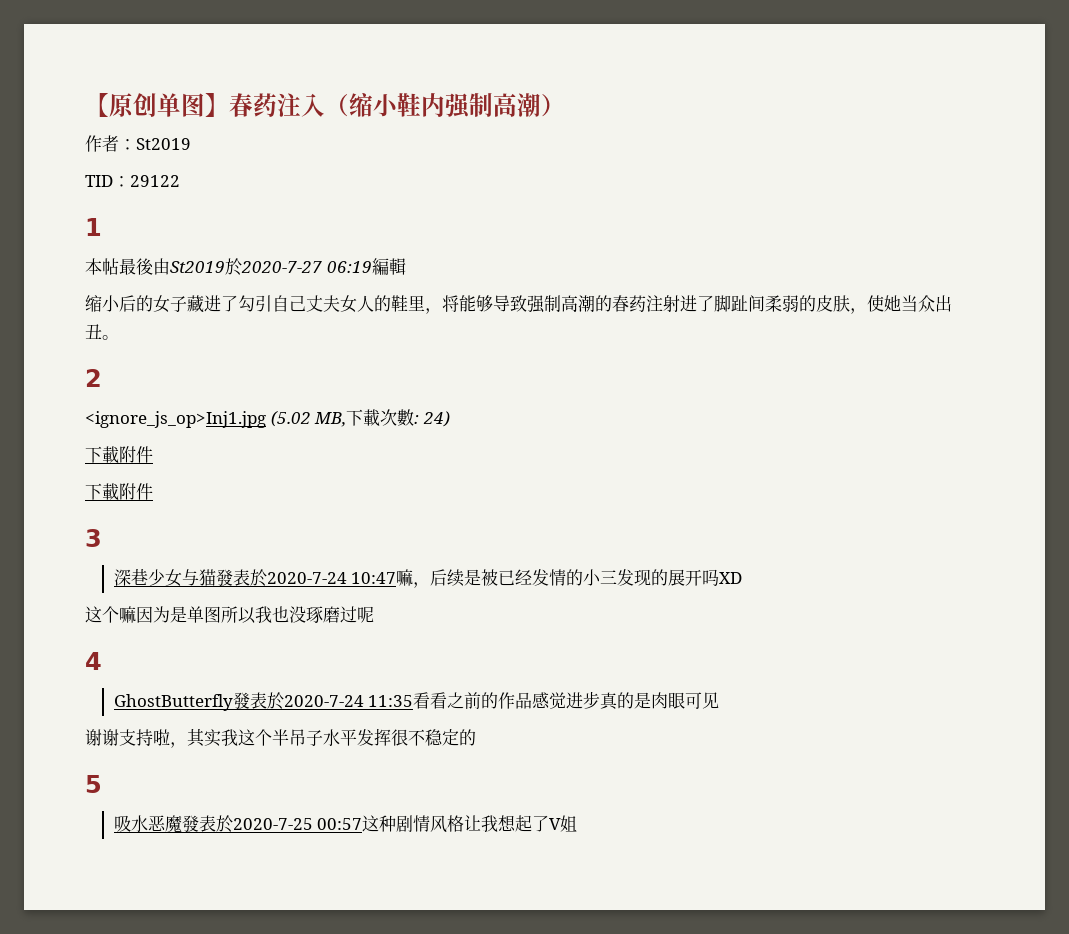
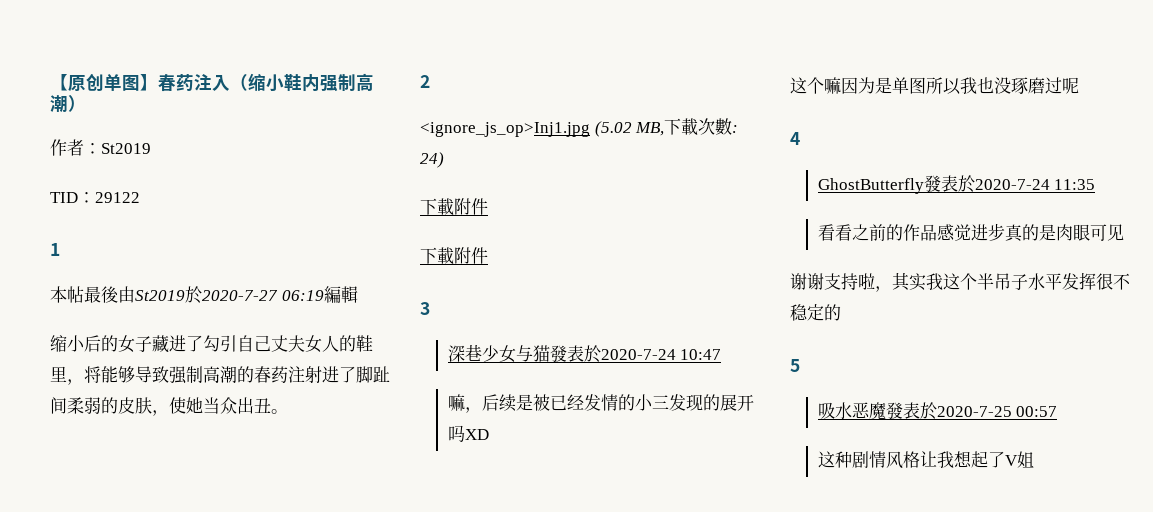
- 深巷少女与猫發表於2020-7-24 10:47嘛，后续是被已经发情的小三发现的展开吗XD
+ 深巷少女与猫發表於2020-7-24 10:47
+ 嘛，后续是被已经发情的小三发现的展开吗XD
- GhostButterfly發表於2020-7-24 11:35看看之前的作品感觉进步真的是肉眼可见
+ GhostButterfly發表於2020-7-24 11:35
+ 看看之前的作品感觉进步真的是肉眼可见
- 吸水恶魔發表於2020-7-25 00:57这种剧情风格让我想起了V姐
+ 吸水恶魔發表於2020-7-25 00:57
+ 这种剧情风格让我想起了V姐

